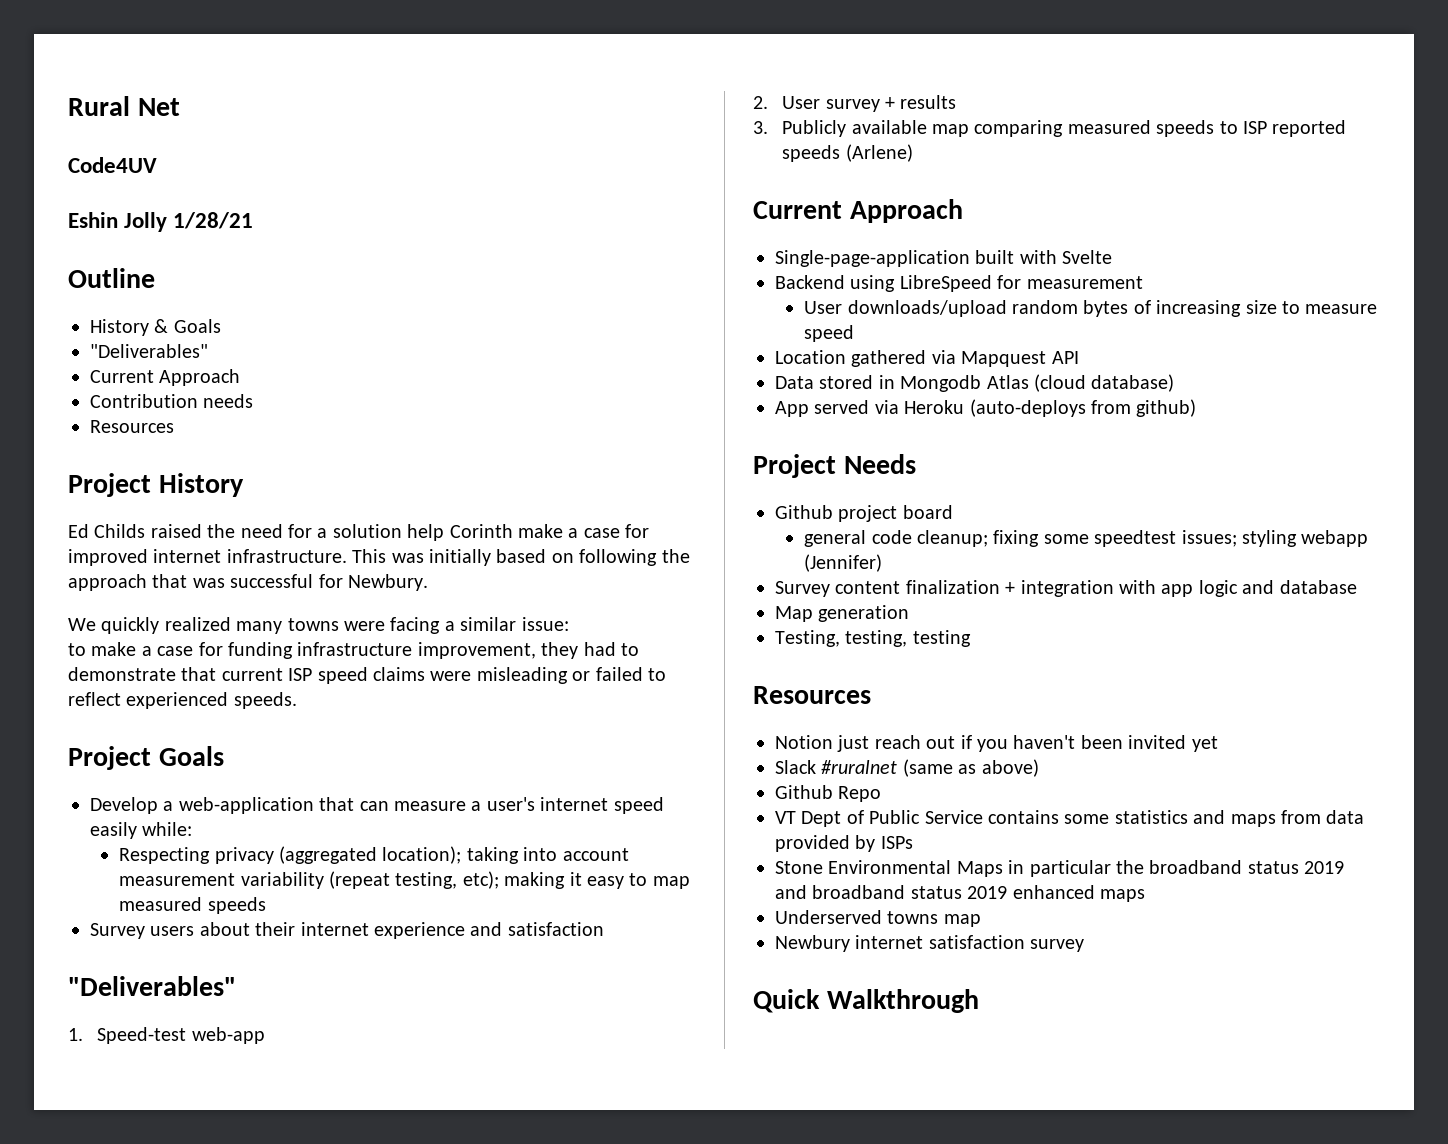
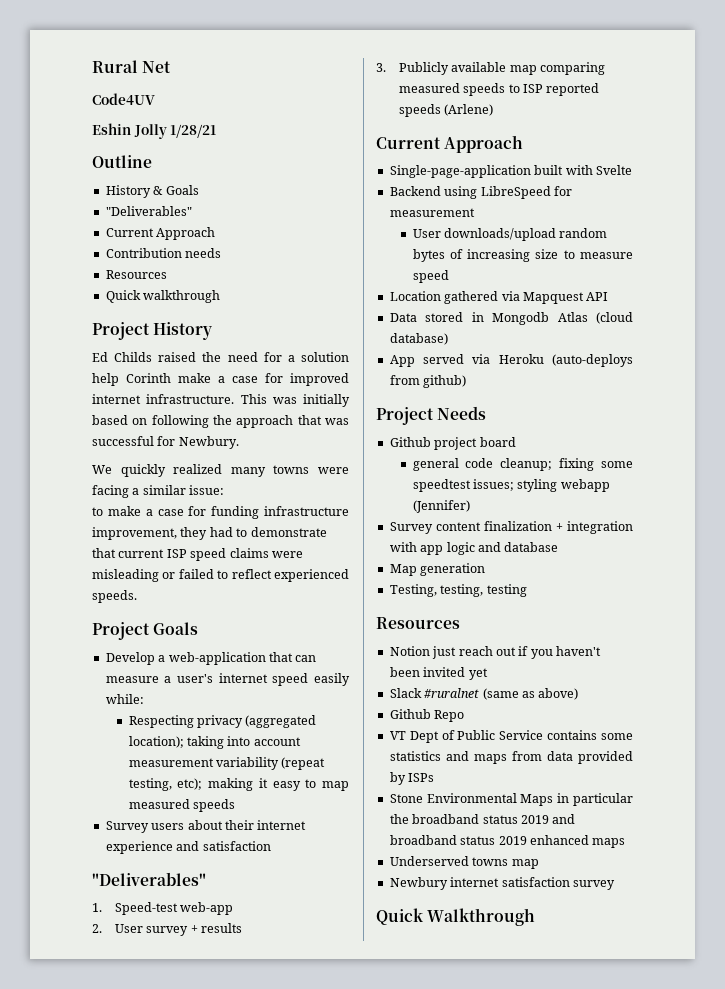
+ Quick walkthrough

